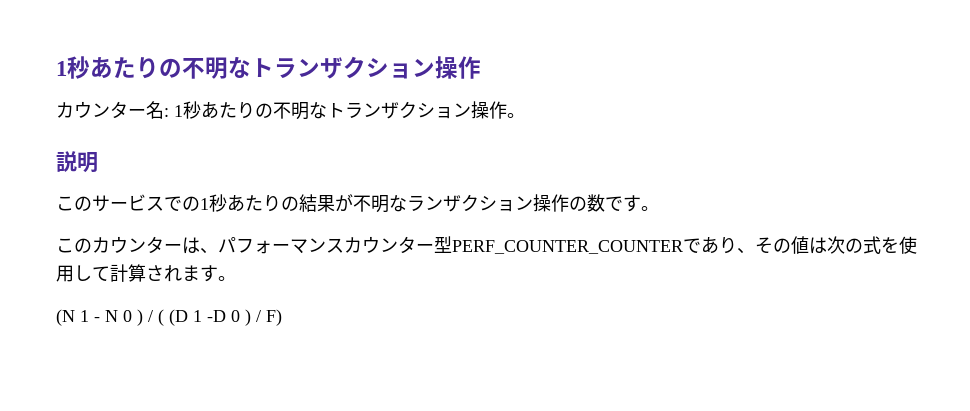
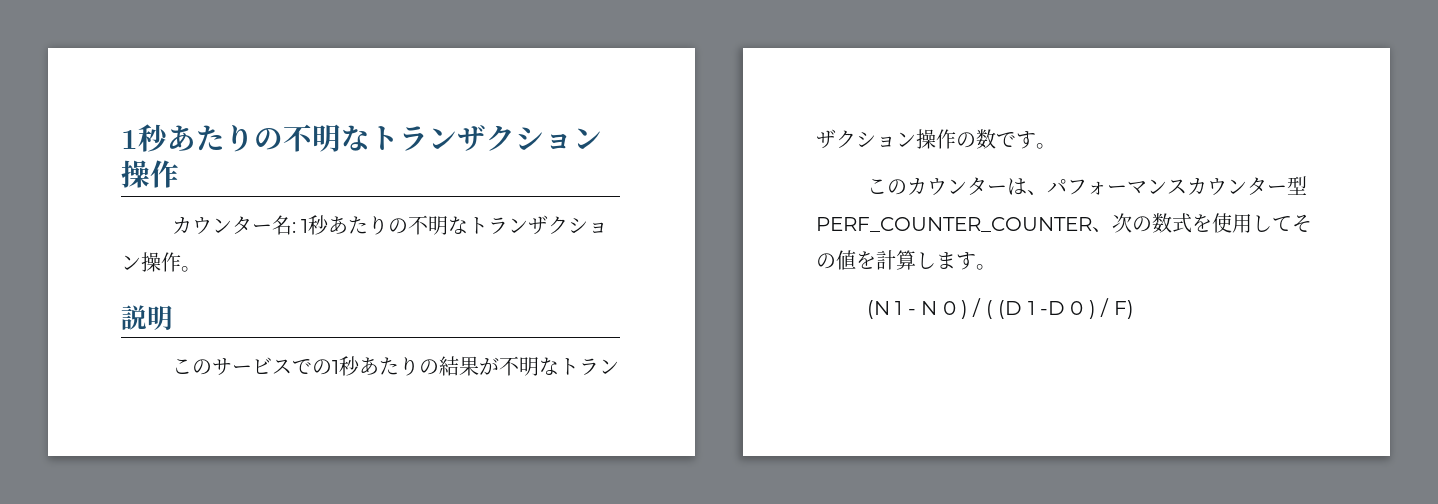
- このサービスでの1秒あたりの結果が不明なランザクション操作の数です。
+ このサービスでの1秒あたりの結果が不明なトランザクション操作の数です。
- このカウンターは、パフォーマンスカウンター型PERF_COUNTER_COUNTERであり、その値は次の式を使用して計算されます。
+ このカウンターは、パフォーマンスカウンター型PERF_COUNTER_COUNTER、次の数式を使用してその値を計算します。

